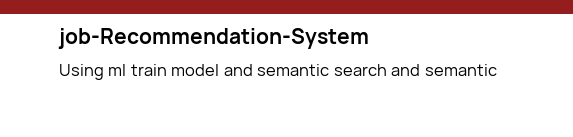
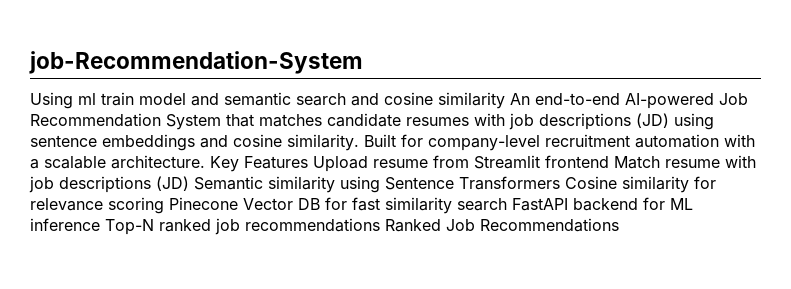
- Using ml train model and semantic search and semantic
+ Using ml train model and semantic search and cosine similarity An end-to-end AI-powered Job Recommendation System that matches candidate resumes with job descriptions (JD) using sentence embeddings and cosine similarity. Built for company-level recruitment automation with a scalable architecture. Key Features Upload resume from Streamlit frontend Match resume with job descriptions (JD) Semantic similarity using Sentence Transformers Cosine similarity for relevance scoring Pinecone Vector DB for fast similarity search FastAPI backend for ML inference Top-N ranked job recommendations Ranked Job Recommendations

